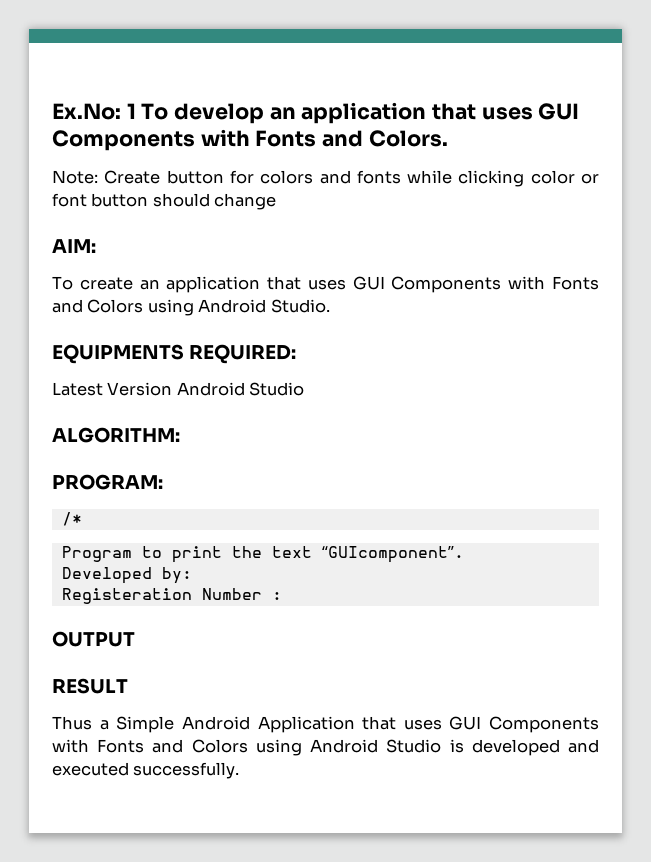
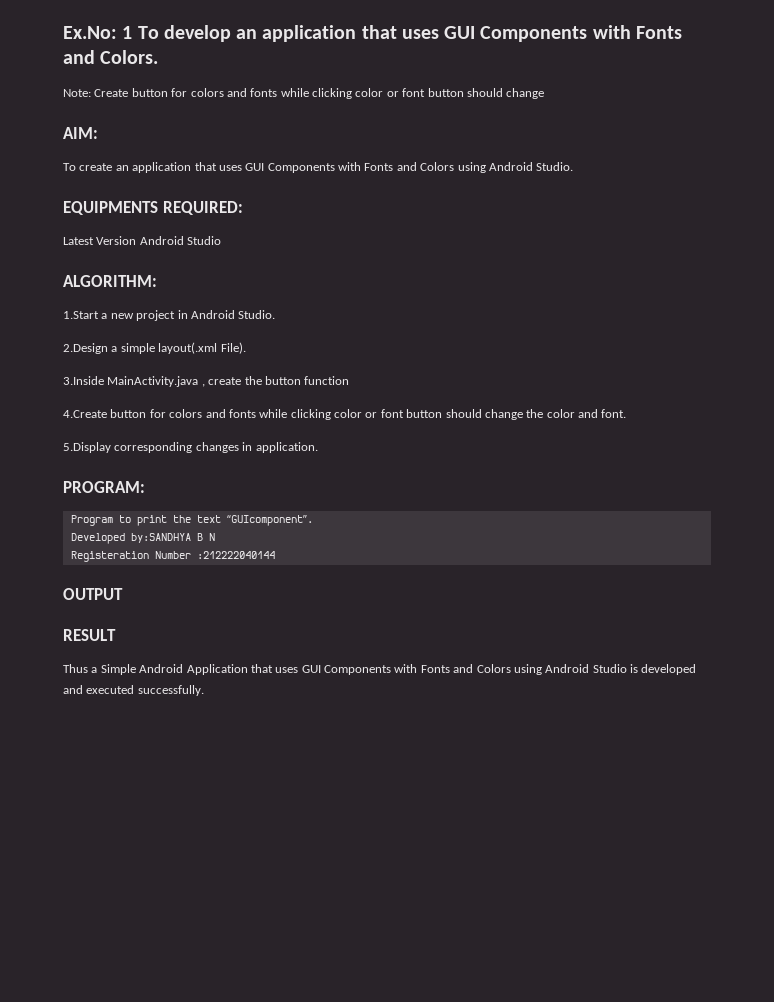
+ 1.Start a new project in Android Studio.
+ 2.Design a simple layout(.xml File).
+ 3.Inside MainActivity.java , create the button function
+ 4.Create button for colors and fonts while clicking color or font button should change the color and font.
+ 5.Display corresponding changes in application.
- /*
- Developed by:
+ Developed by:SANDHYA B N
- Registeration Number :
+ Registeration Number :212222040144

